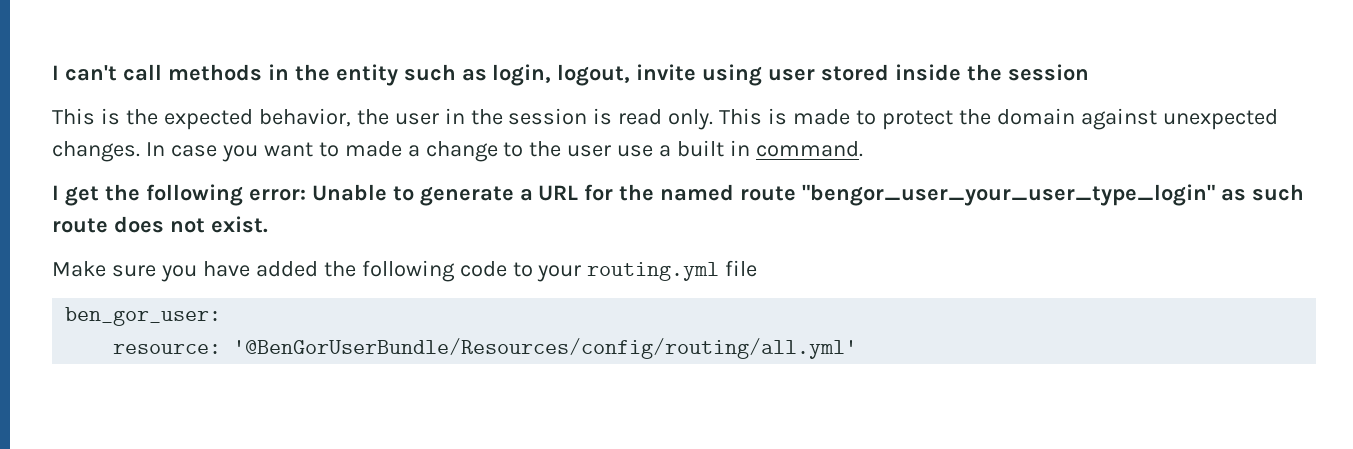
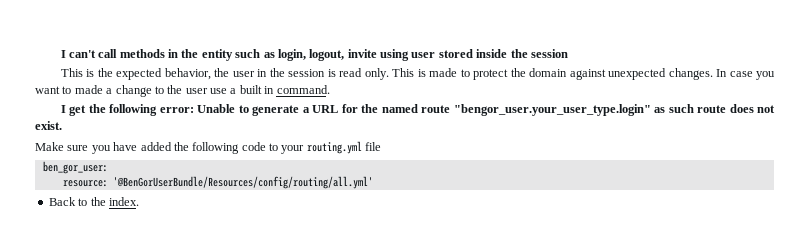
- I get the following error: Unable to generate a URL for the named route "bengor_user_your_user_type_login" as such route does not exist.
+ I get the following error: Unable to generate a URL for the named route "bengor_user.your_user_type.login" as such route does not exist.
+ Back to the index.

